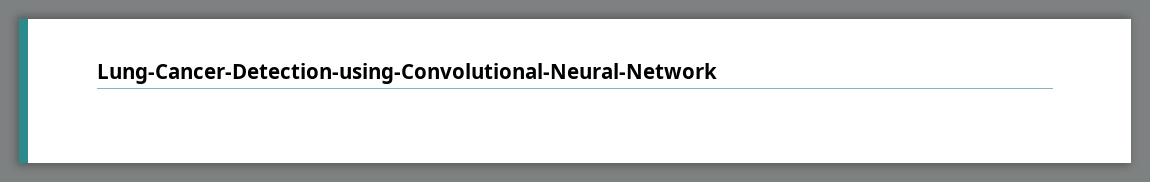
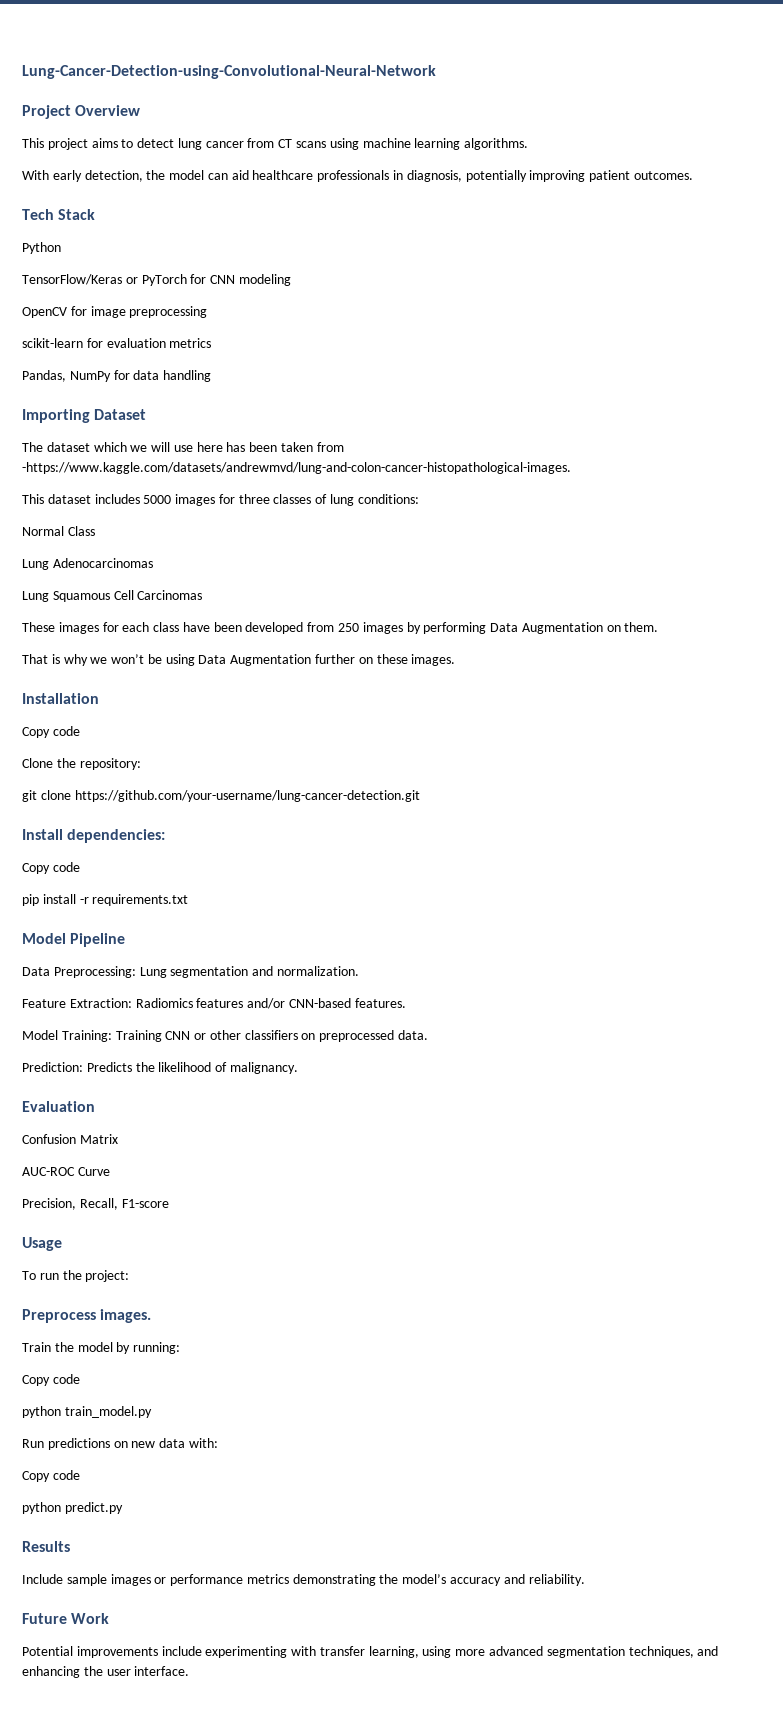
+ Project Overview
+ This project aims to detect lung cancer from CT scans using machine learning algorithms.
+ With early detection, the model can aid healthcare professionals in diagnosis, potentially improving patient outcomes.
+ Tech Stack
+ Python
+ TensorFlow/Keras or PyTorch for CNN modeling
+ OpenCV for image preprocessing
+ scikit-learn for evaluation metrics
+ Pandas, NumPy for data handling
+ Importing Dataset
+ The dataset which we will use here has been taken from -https://www.kaggle.com/datasets/andrewmvd/lung-and-colon-cancer-histopathological-images.
+ This dataset includes 5000 images for three classes of lung conditions:
+ Normal Class
+ Lung Adenocarcinomas
+ Lung Squamous Cell Carcinomas
+ These images for each class have been developed from 250 images by performing Data Augmentation on them.
+ That is why we won’t be using Data Augmentation further on these images.
+ Installation
+ Copy code
+ Clone the repository:
+ git clone https://github.com/your-username/lung-cancer-detection.git
+ Install dependencies:
+ Copy code
+ pip install -r requirements.txt
+ Model Pipeline
+ Data Preprocessing: Lung segmentation and normalization.
+ Feature Extraction: Radiomics features and/or CNN-based features.
+ Model Training: Training CNN or other classifiers on preprocessed data.
+ Prediction: Predicts the likelihood of malignancy.
+ Evaluation
+ Confusion Matrix
+ AUC-ROC Curve
+ Precision, Recall, F1-score
+ Usage
+ To run the project:
+ Preprocess images.
+ Train the model by running:
+ Copy code
+ python train_model.py
+ Run predictions on new data with:
+ Copy code
+ python predict.py
+ Results
+ Include sample images or performance metrics demonstrating the model’s accuracy and reliability.
+ Future Work
+ Potential improvements include experimenting with transfer learning, using more advanced segmentation techniques, and enhancing the user interface.

